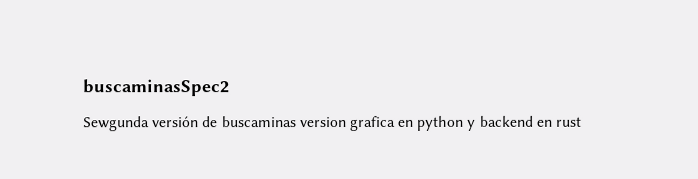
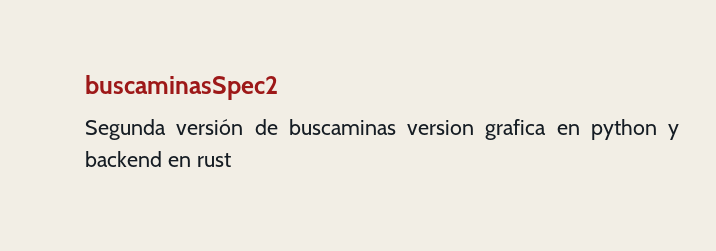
- Sewgunda versión de buscaminas version grafica en python y backend en rust
+ Segunda versión de buscaminas version grafica en python y backend en rust

